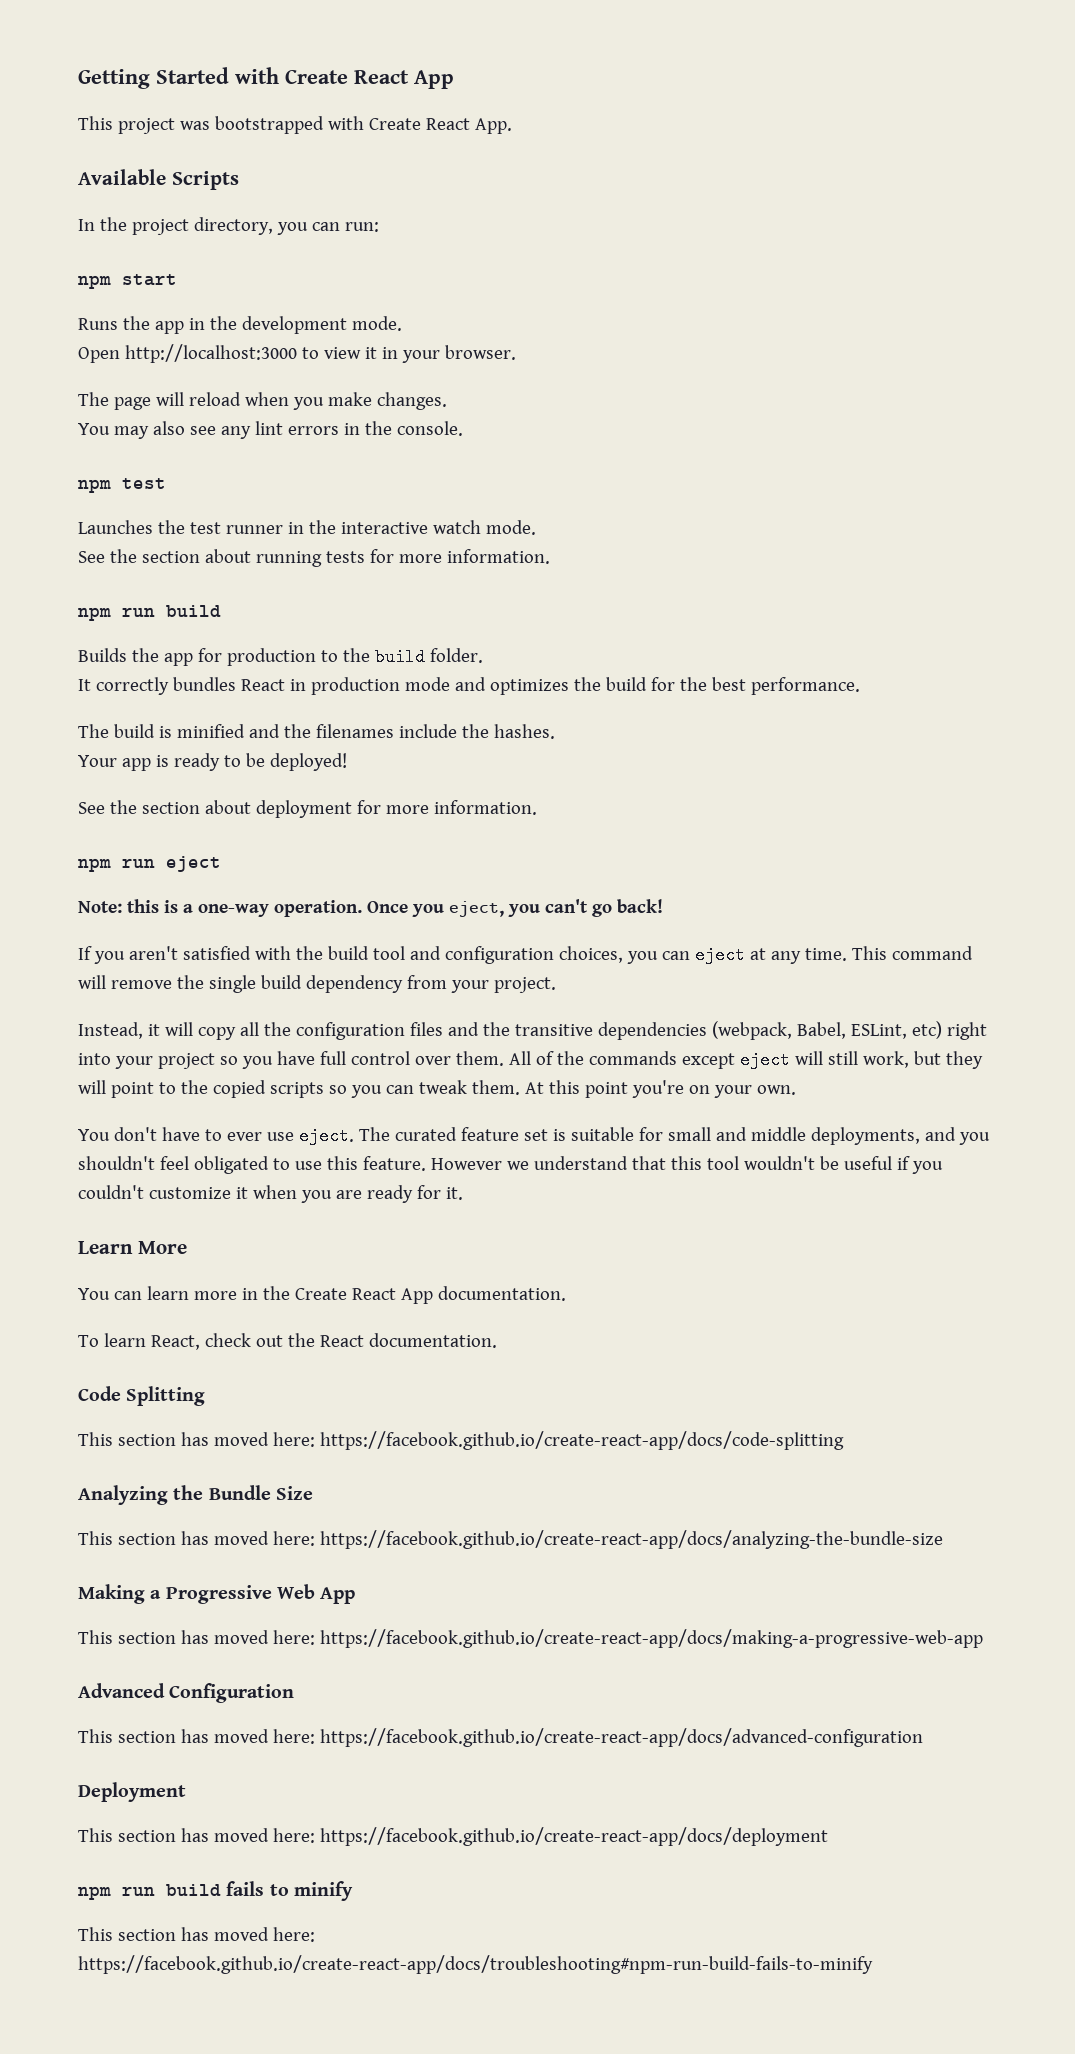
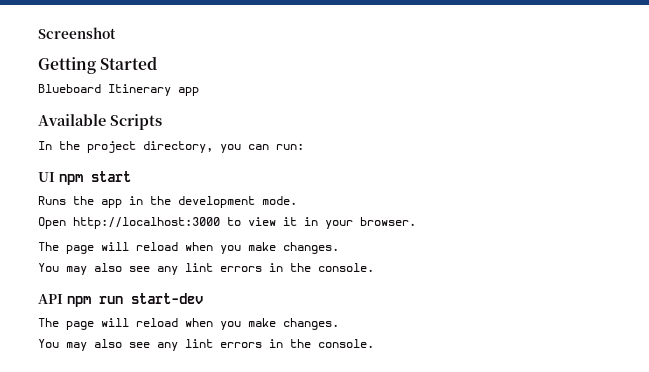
+ Screenshot
- Getting Started with Create React App
- This project was bootstrapped with Create React App.
+ Getting Started
+ Blueboard Itinerary app
- npm start
+ UI npm start
- npm test
- Launches the test runner in the interactive watch mode.
- See the section about running tests for more information.
- npm run build
- Builds the app for production to the build folder.
- It correctly bundles React in production mode and optimizes the build for the best performance.
- The build is minified and the filenames include the hashes.
- Your app is ready to be deployed!
- See the section about deployment for more information.
- npm run eject
- Note: this is a one-way operation. Once you eject, you can't go back!
- If you aren't satisfied with the build tool and configuration choices, you can eject at any time. This command will remove the single build dependency from your project.
- Instead, it will copy all the configuration files and the transitive dependencies (webpack, Babel, ESLint, etc) right into your project so you have full control over them. All of the commands except eject will still work, but they will point to the copied scripts so you can tweak them. At this point you're on your own.
- You don't have to ever use eject. The curated feature set is suitable for small and middle deployments, and you shouldn't feel obligated to use this feature. However we understand that this tool wouldn't be useful if you couldn't customize it when you are ready for it.
- Learn More
- You can learn more in the Create React App documentation.
- To learn React, check out the React documentation.
- Code Splitting
- This section has moved here: https://facebook.github.io/create-react-app/docs/code-splitting
- Analyzing the Bundle Size
- This section has moved here: https://facebook.github.io/create-react-app/docs/analyzing-the-bundle-size
- Making a Progressive Web App
- This section has moved here: https://facebook.github.io/create-react-app/docs/making-a-progressive-web-app
- Advanced Configuration
- This section has moved here: https://facebook.github.io/create-react-app/docs/advanced-configuration
- Deployment
- This section has moved here: https://facebook.github.io/create-react-app/docs/deployment
- npm run build fails to minify
- This section has moved here: https://facebook.github.io/create-react-app/docs/troubleshooting#npm-run-build-fails-to-minify
+ API npm run start-dev
+ The page will reload when you make changes.
+ You may also see any lint errors in the console.

